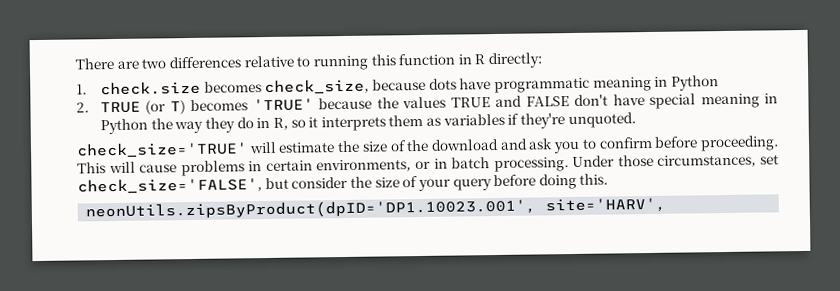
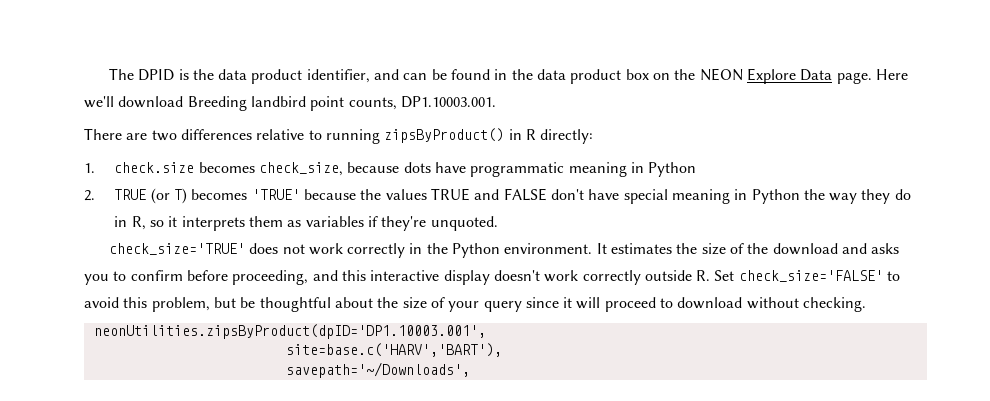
+ The DPID is the data product identifier, and can be found in the data product box on the NEON Explore Data page. Here we'll download Breeding landbird point counts, DP1.10003.001.
- There are two differences relative to running this function in R directly:
+ There are two differences relative to running zipsByProduct() in R directly:
- check_size='TRUE' will estimate the size of the download and ask you to confirm before proceeding. This will cause problems in certain environments, or in batch processing. Under those circumstances, set check_size='FALSE', but consider the size of your query before doing this.
- neonUtils.zipsByProduct(dpID='DP1.10023.001', site='HARV',
+ check_size='TRUE' does not work correctly in the Python environment. It estimates the size of the download and asks you to confirm before proceeding, and this interactive display doesn't work correctly outside R. Set check_size='FALSE' to avoid this problem, but be thoughtful about the size of your query since it will proceed to download without checking.
+ neonUtilities.zipsByProduct(dpID='DP1.10003.001',
+ site=base.c('HARV','BART'),
+ savepath='~/Downloads',

